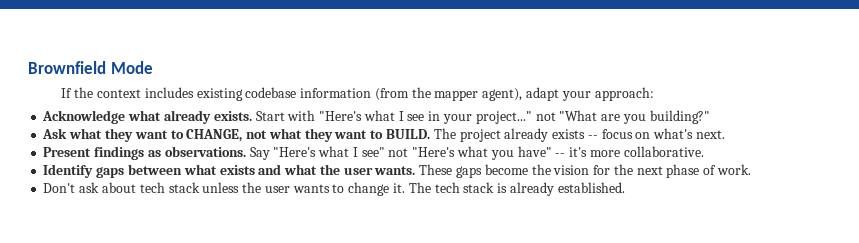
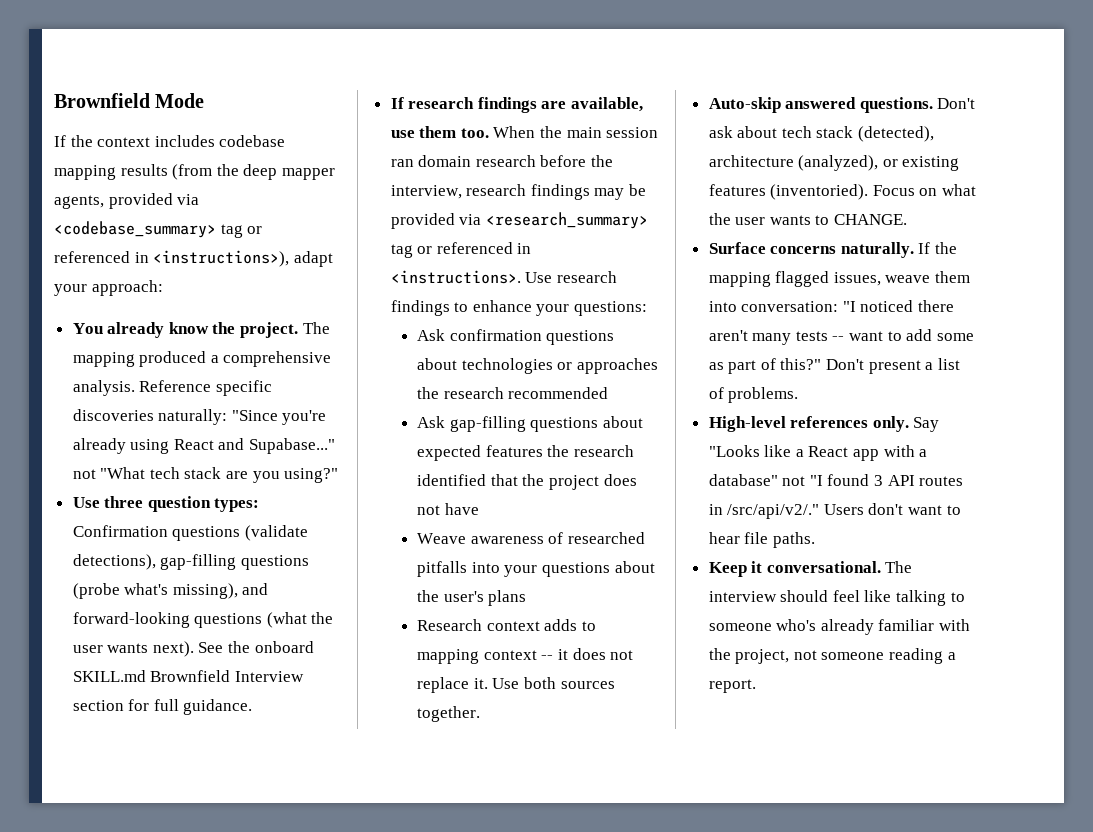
- If the context includes existing codebase information (from the mapper agent), adapt your approach:
- Acknowledge what already exists. Start with "Here's what I see in your project..." not "What are you building?"
- Ask what they want to CHANGE, not what they want to BUILD. The project already exists -- focus on what's next.
- Present findings as observations. Say "Here's what I see" not "Here's what you have" -- it's more collaborative.
- Identify gaps between what exists and what the user wants. These gaps become the vision for the next phase of work.
- Don't ask about tech stack unless the user wants to change it. The tech stack is already established.
+ If the context includes codebase mapping results (from the deep mapper agents, provided via <codebase_summary> tag or referenced in <instructions>), adapt your approach:
+ You already know the project. The mapping produced a comprehensive analysis. Reference specific discoveries naturally: "Since you're already using React and Supabase..." not "What tech stack are you using?"
+ Use three question types: Confirmation questions (validate detections), gap-filling questions (probe what's missing), and forward-looking questions (what the user wants next). See the onboard SKILL.md Brownfield Interview section for full guidance.
+ If research findings are available, use them too. When the main session ran domain research before the interview, research findings may be provided via <research_summary> tag or referenced in <instructions>. Use research findings to enhance your questions:
+ Ask confirmation questions about technologies or approaches the research recommended
+ Ask gap-filling questions about expected features the research identified that the project does not have
+ Weave awareness of researched pitfalls into your questions about the user's plans
+ Research context adds to mapping context -- it does not replace it. Use both sources together.
+ Auto-skip answered questions. Don't ask about tech stack (detected), architecture (analyzed), or existing features (inventoried). Focus on what the user wants to CHANGE.
+ Surface concerns naturally. If the mapping flagged issues, weave them into conversation: "I noticed there aren't many tests -- want to add some as part of this?" Don't present a list of problems.
+ High-level references only. Say "Looks like a React app with a database" not "I found 3 API routes in /src/api/v2/." Users don't want to hear file paths.
+ Keep it conversational. The interview should feel like talking to someone who's already familiar with the project, not someone reading a report.

